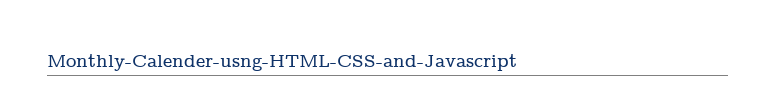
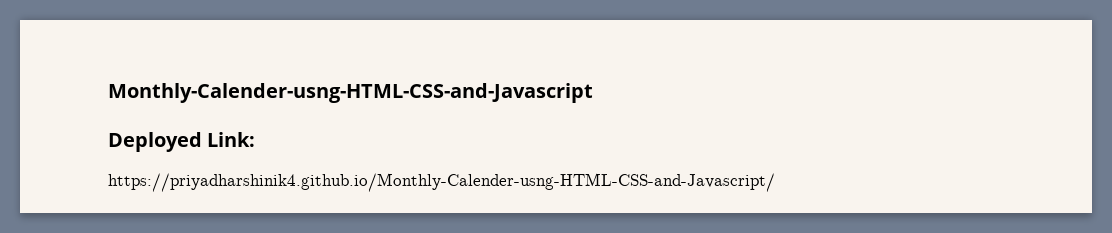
+ Deployed Link:
+ https://priyadharshinik4.github.io/Monthly-Calender-usng-HTML-CSS-and-Javascript/

